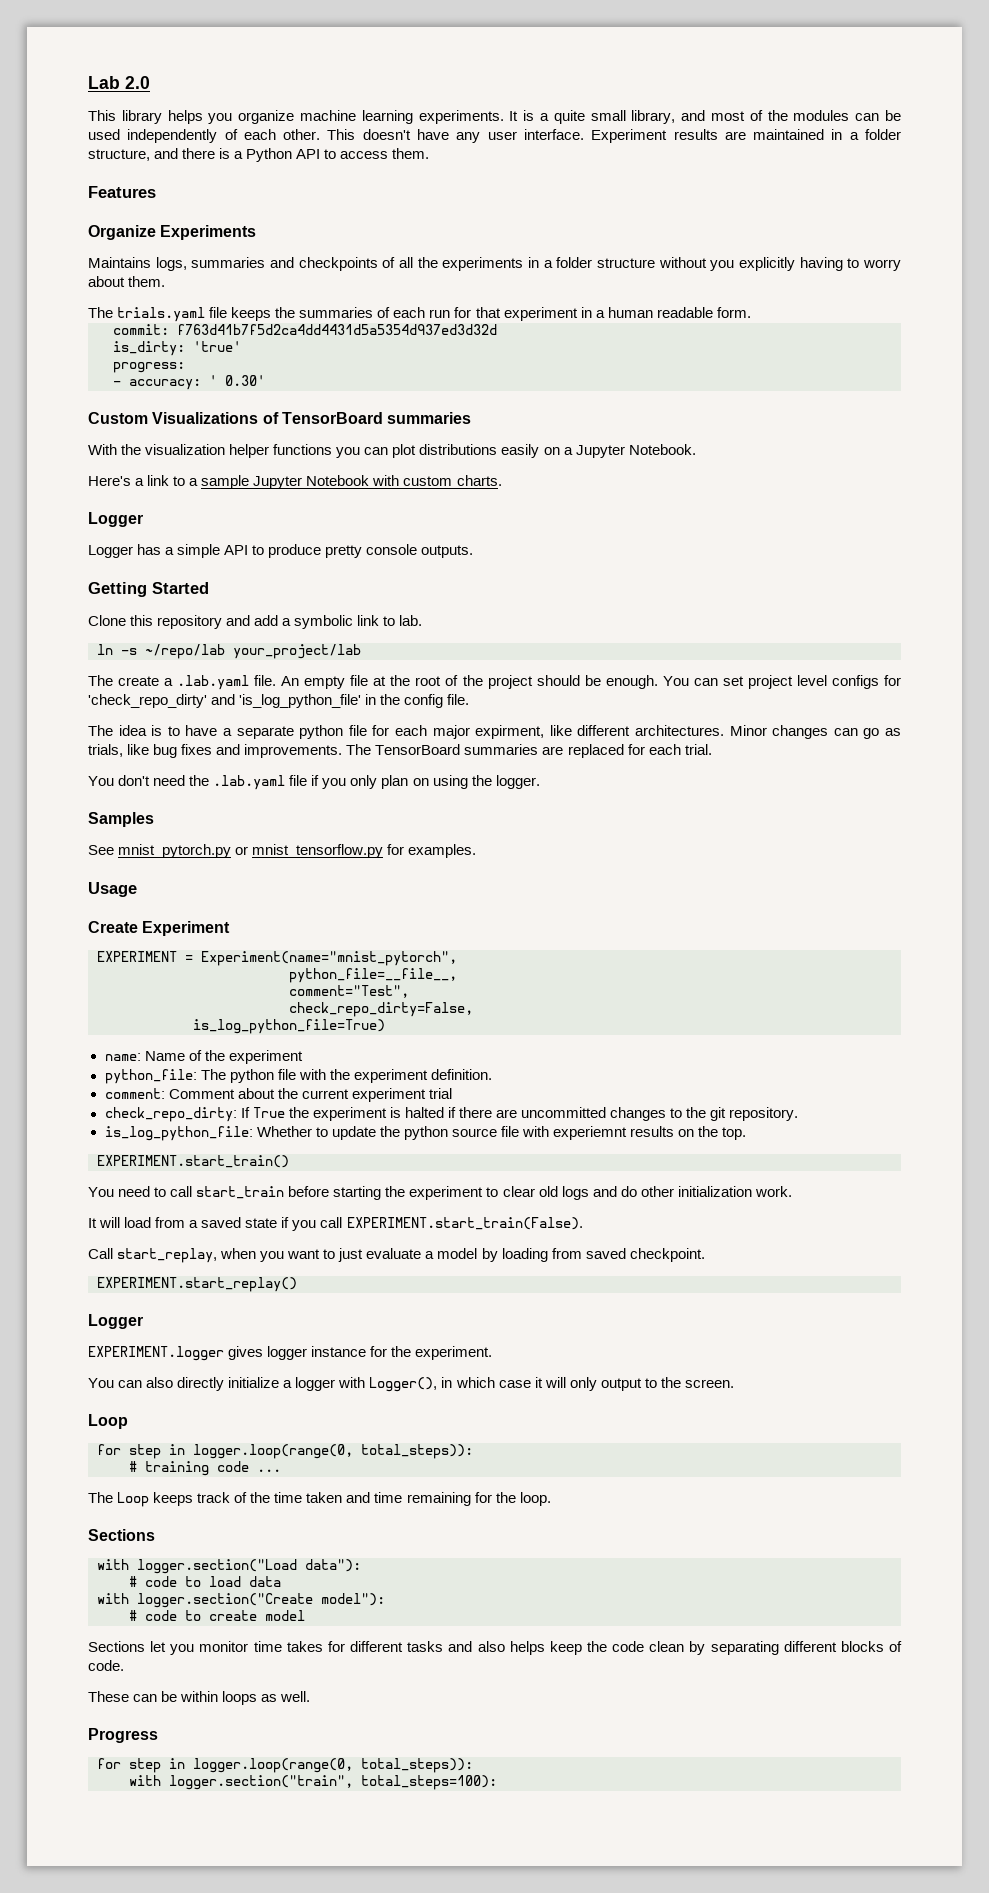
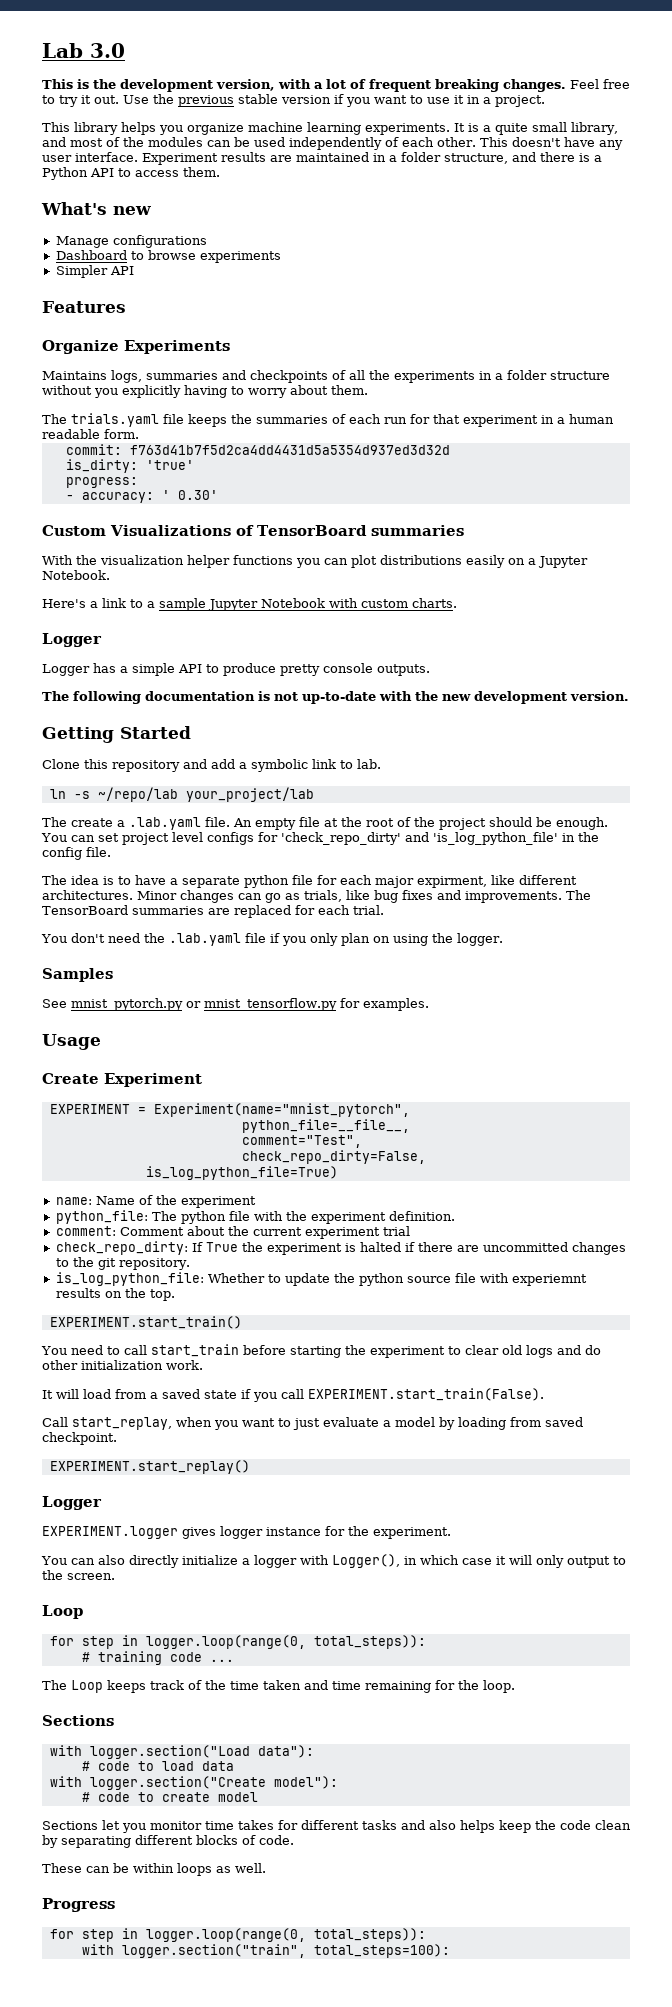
- Lab 2.0
+ Lab 3.0
+ This is the development version, with a lot of frequent breaking changes. Feel free to try it out. Use the previous stable version if you want to use it in a project.
+ What's new
+ Manage configurations
+ Dashboard to browse experiments
+ Simpler API
+ The following documentation is not up-to-date with the new development version.

